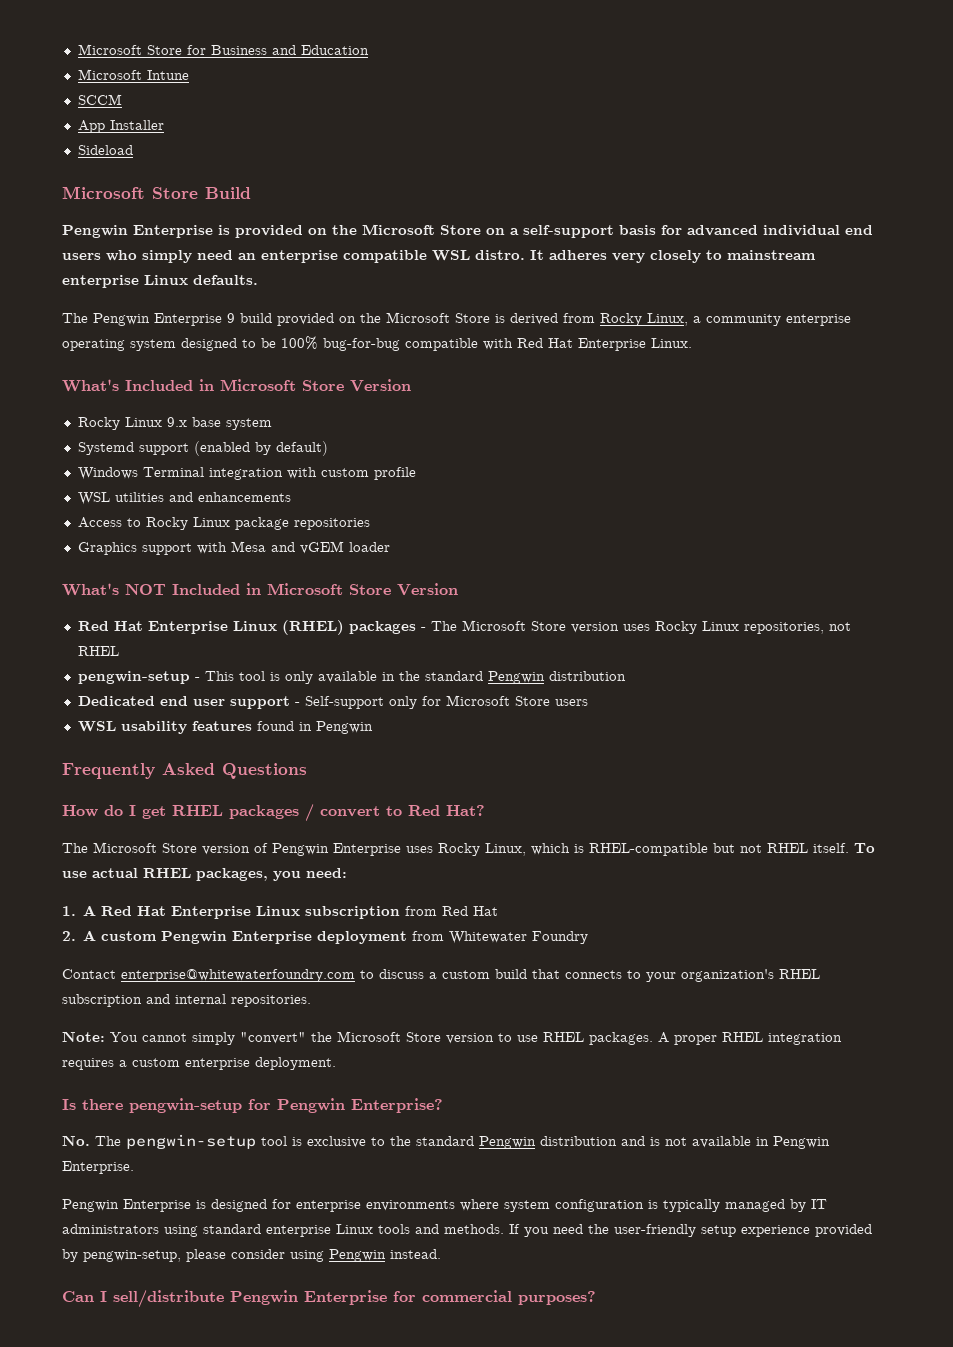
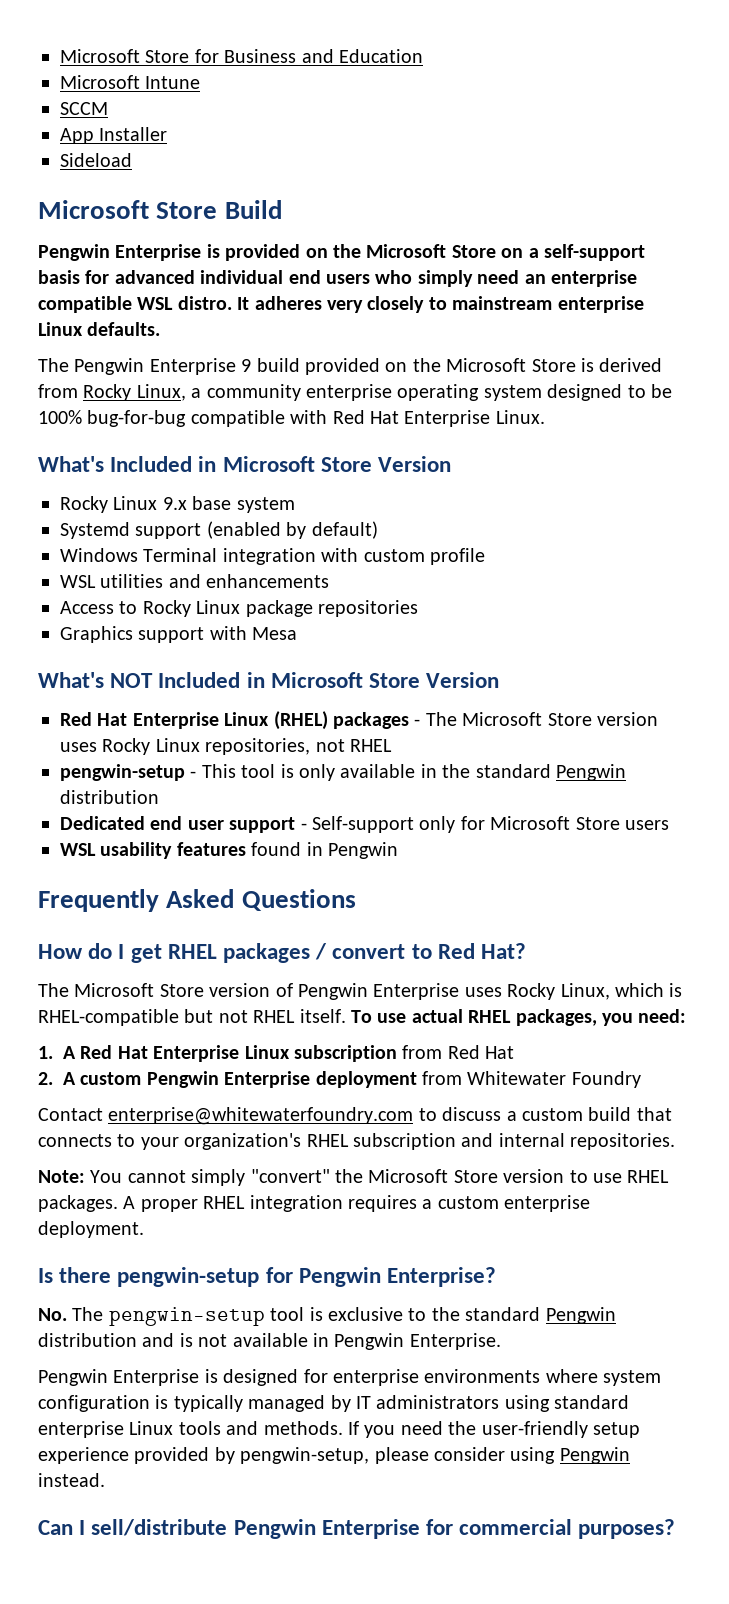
- Graphics support with Mesa and vGEM loader
+ Graphics support with Mesa

